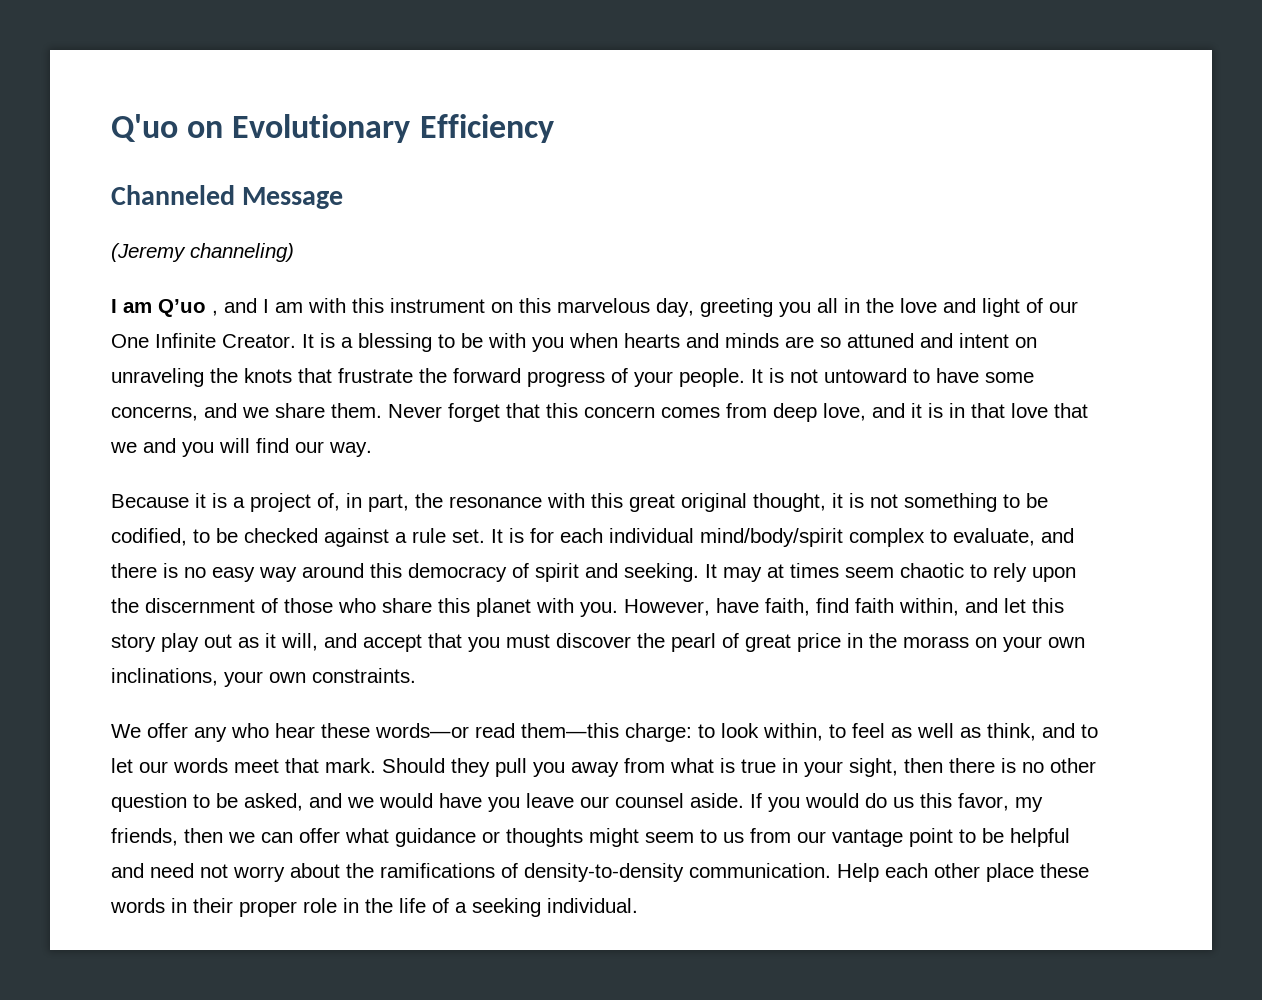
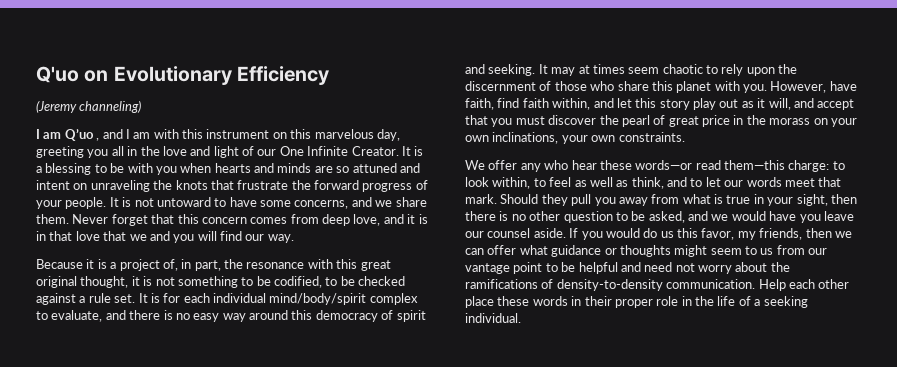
- Channeled Message

